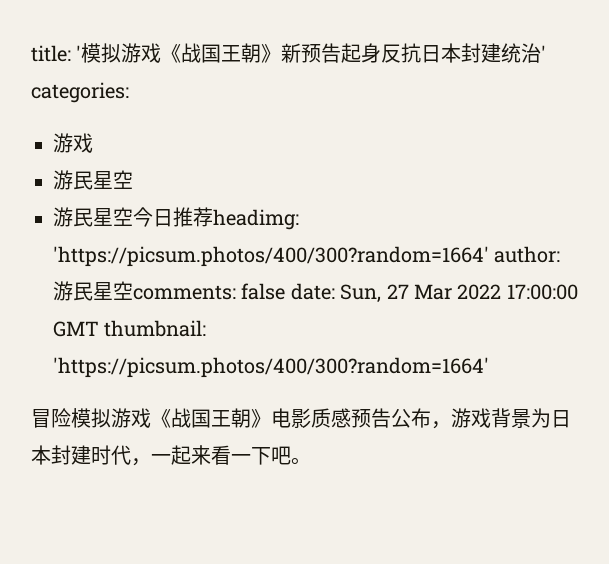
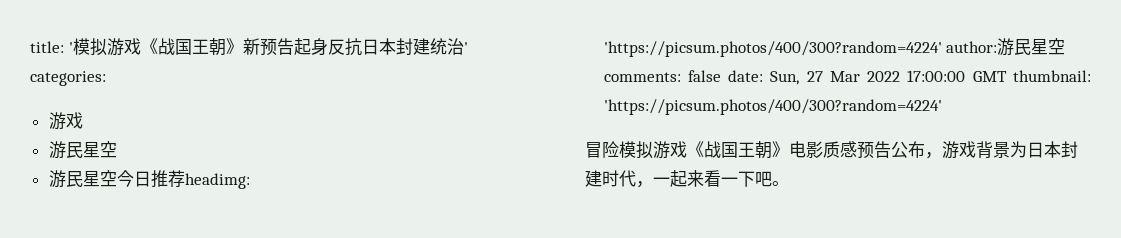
- 游民星空今日推荐headimg: 'https://picsum.photos/400/300?random=1664' author:游民星空comments: false date: Sun, 27 Mar 2022 17:00:00 GMT thumbnail: 'https://picsum.photos/400/300?random=1664'
+ 游民星空今日推荐headimg: 'https://picsum.photos/400/300?random=4224' author:游民星空comments: false date: Sun, 27 Mar 2022 17:00:00 GMT thumbnail: 'https://picsum.photos/400/300?random=4224'

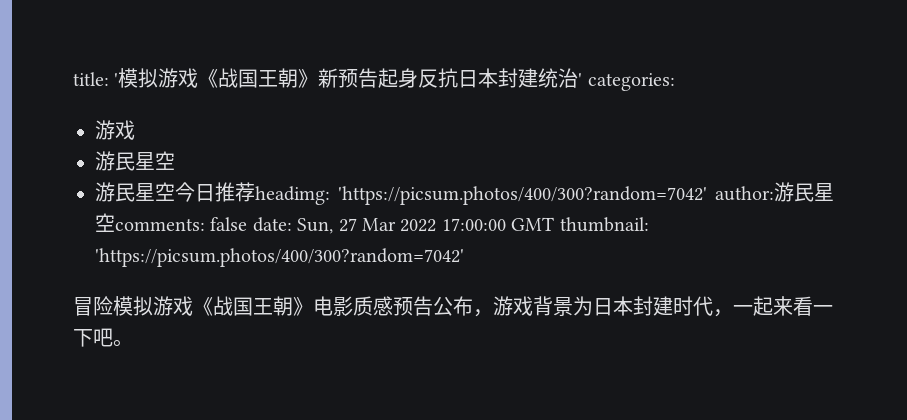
- 游民星空今日推荐headimg: 'https://picsum.photos/400/300?random=4224' author:游民星空comments: false date: Sun, 27 Mar 2022 17:00:00 GMT thumbnail: 'https://picsum.photos/400/300?random=4224'
+ 游民星空今日推荐headimg: 'https://picsum.photos/400/300?random=7042' author:游民星空comments: false date: Sun, 27 Mar 2022 17:00:00 GMT thumbnail: 'https://picsum.photos/400/300?random=7042'

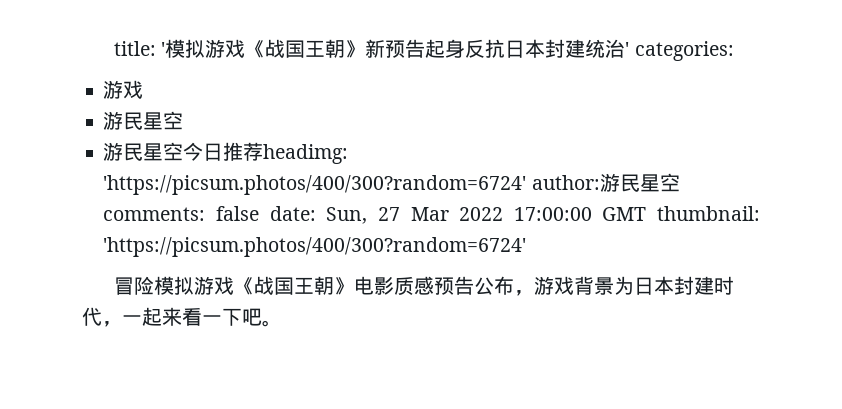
- 游民星空今日推荐headimg: 'https://picsum.photos/400/300?random=7042' author:游民星空comments: false date: Sun, 27 Mar 2022 17:00:00 GMT thumbnail: 'https://picsum.photos/400/300?random=7042'
+ 游民星空今日推荐headimg: 'https://picsum.photos/400/300?random=6724' author:游民星空comments: false date: Sun, 27 Mar 2022 17:00:00 GMT thumbnail: 'https://picsum.photos/400/300?random=6724'

